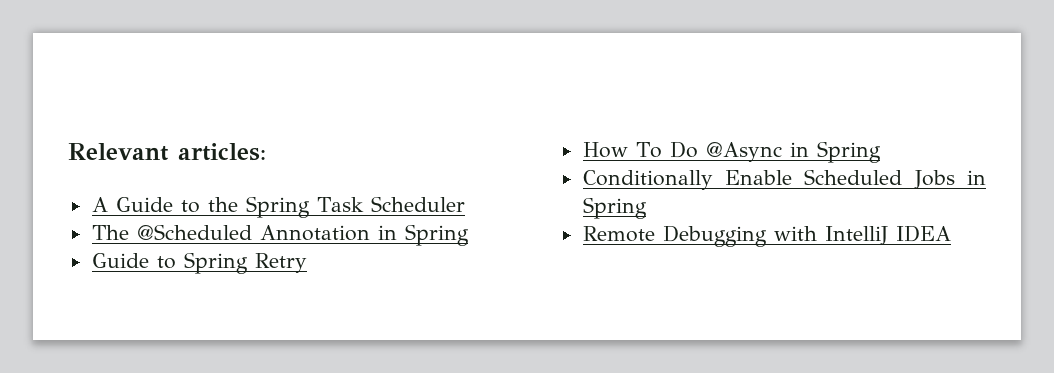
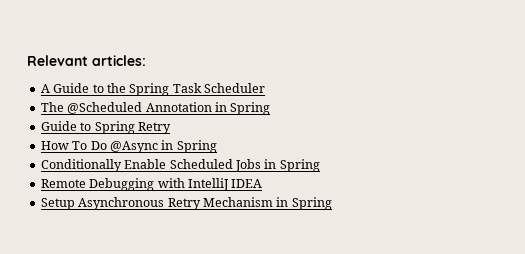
+ Setup Asynchronous Retry Mechanism in Spring

